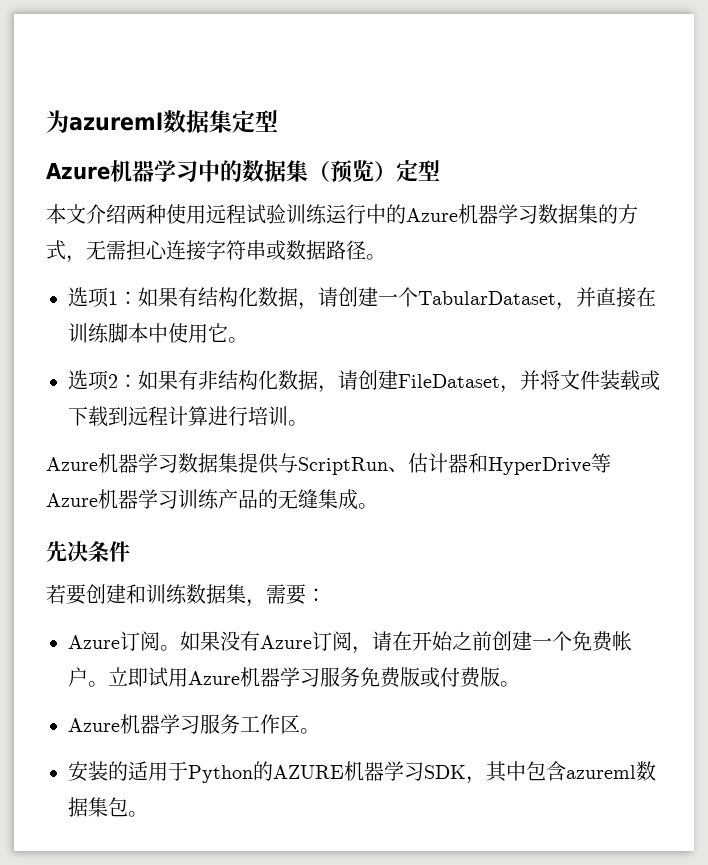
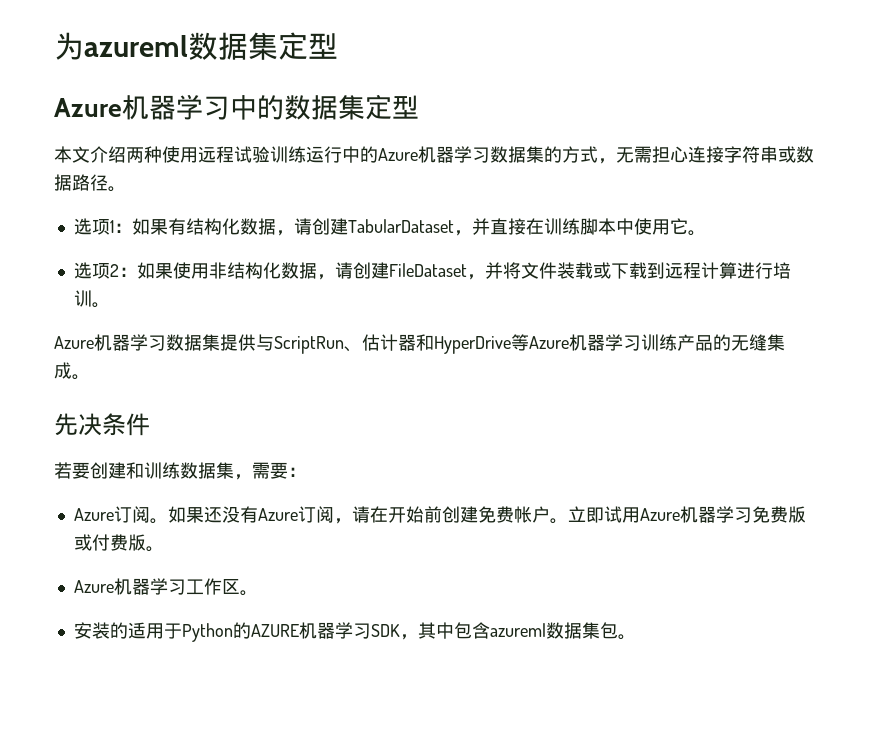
- Azure机器学习中的数据集（预览）定型
+ Azure机器学习中的数据集定型
- 选项1：如果有结构化数据，请创建一个TabularDataset，并直接在训练脚本中使用它。
+ 选项1：如果有结构化数据，请创建TabularDataset，并直接在训练脚本中使用它。
- 选项2：如果有非结构化数据，请创建FileDataset，并将文件装载或下载到远程计算进行培训。
+ 选项2：如果使用非结构化数据，请创建FileDataset，并将文件装载或下载到远程计算进行培训。
- 如果没有Azure订阅，请在开始之前创建一个免费帐户。
+ 如果还没有Azure订阅，请在开始前创建免费帐户。
- 立即试用Azure机器学习服务免费版或付费版。
+ 立即试用Azure机器学习免费版或付费版。
- Azure机器学习服务工作区。
+ Azure机器学习工作区。

